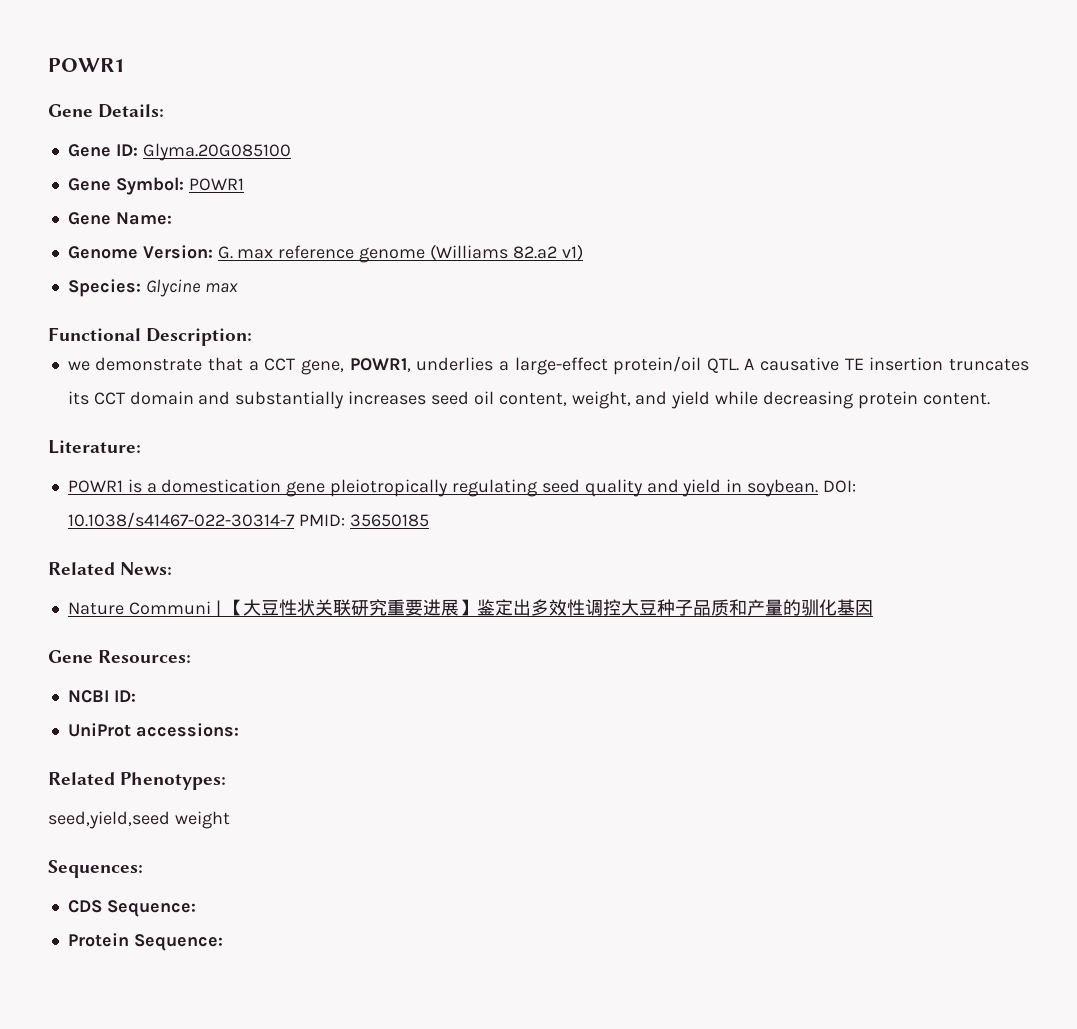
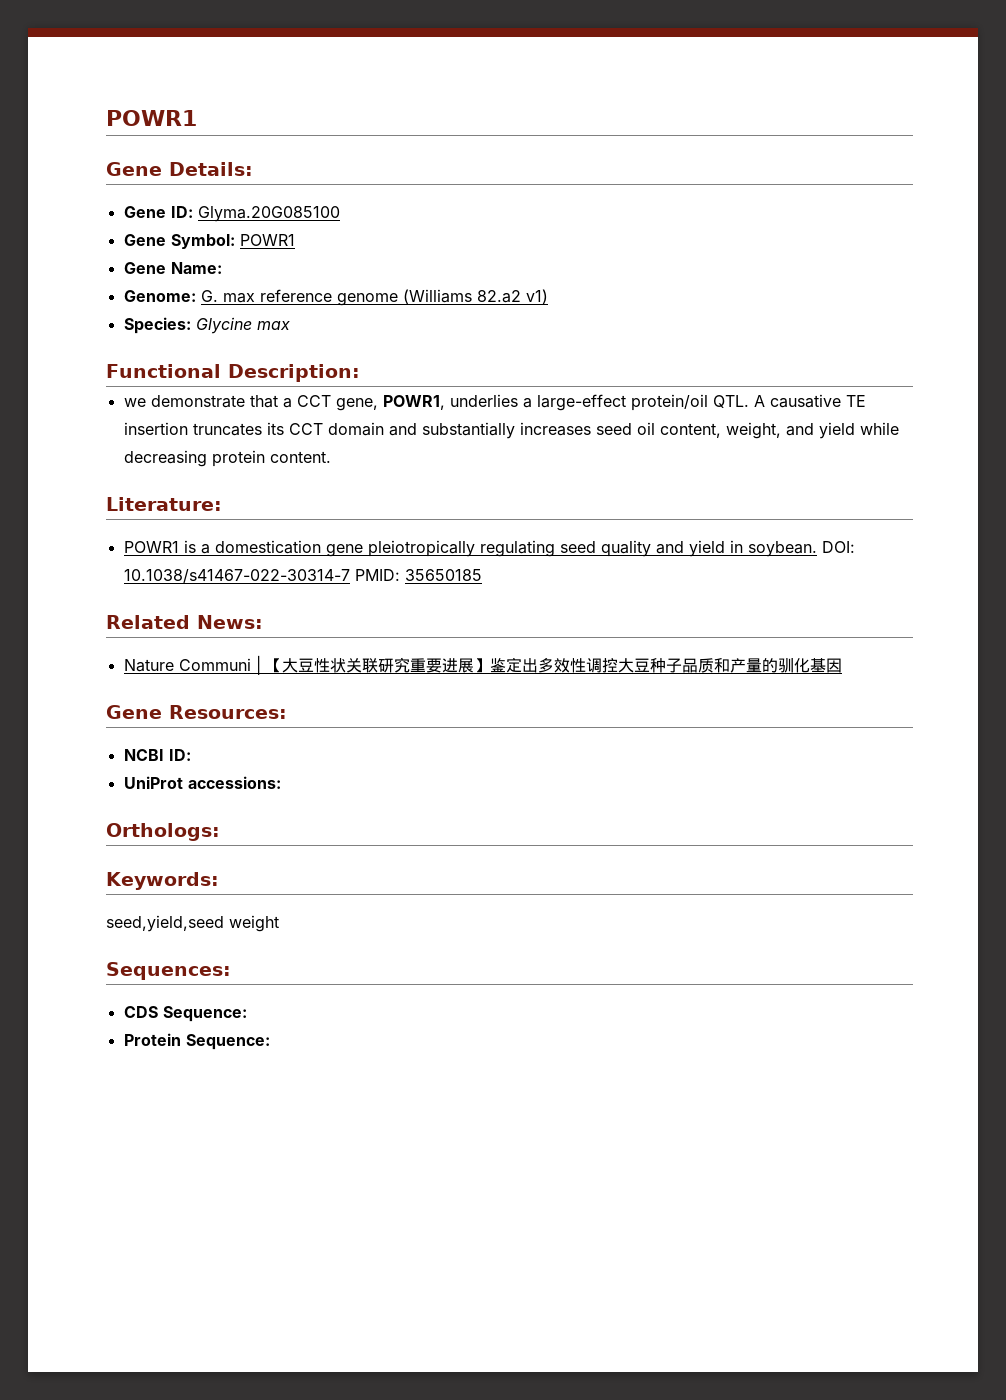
- Genome Version: G. max reference genome (Williams 82.a2 v1)
+ Genome: G. max reference genome (Williams 82.a2 v1)
- Related Phenotypes:
+ Orthologs:
+ Keywords:

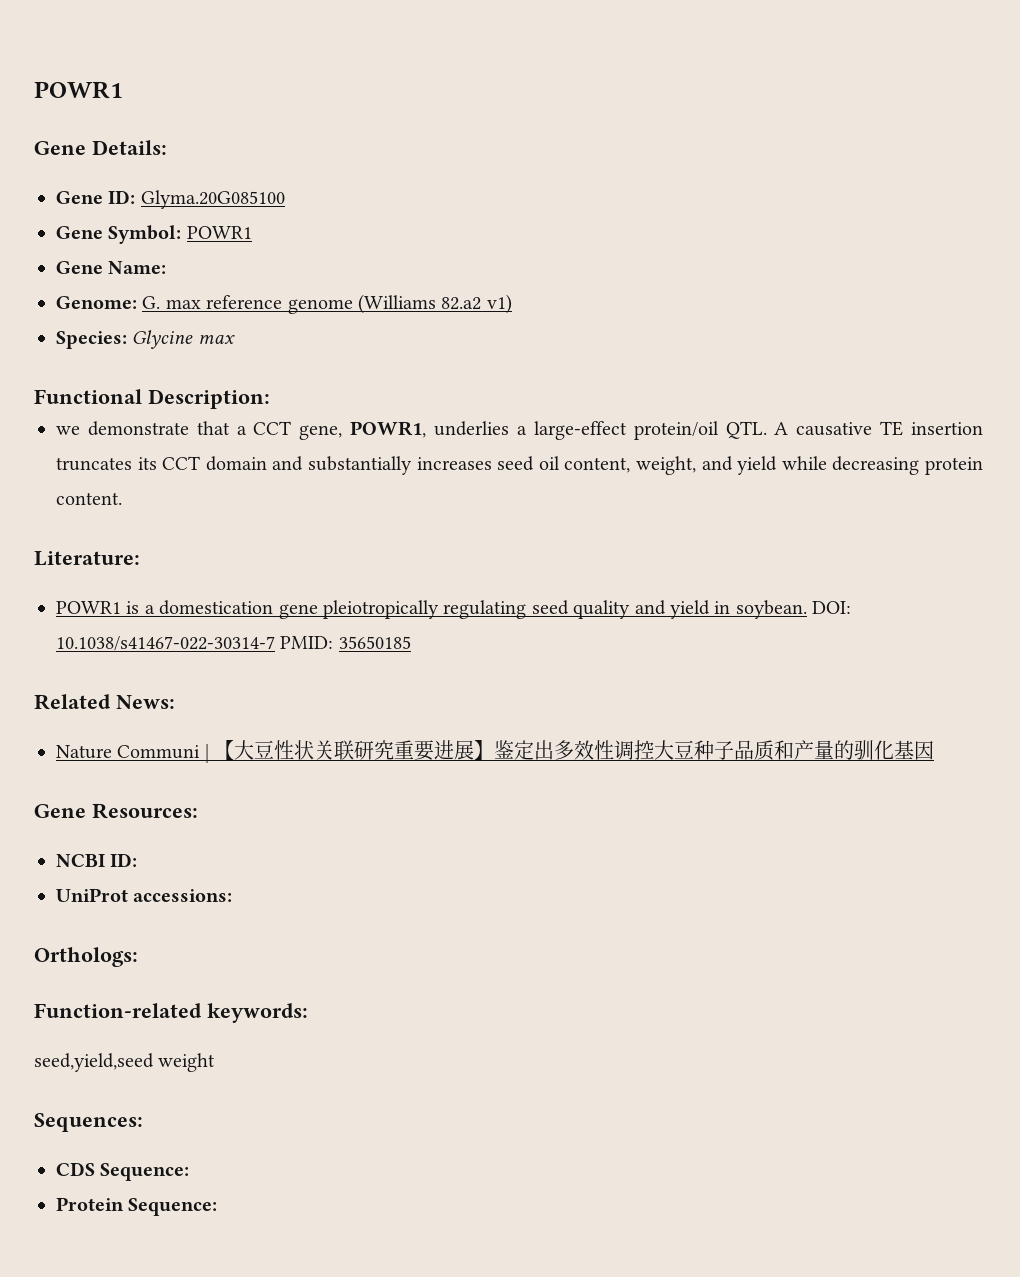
- Keywords:
+ Function-related keywords:

